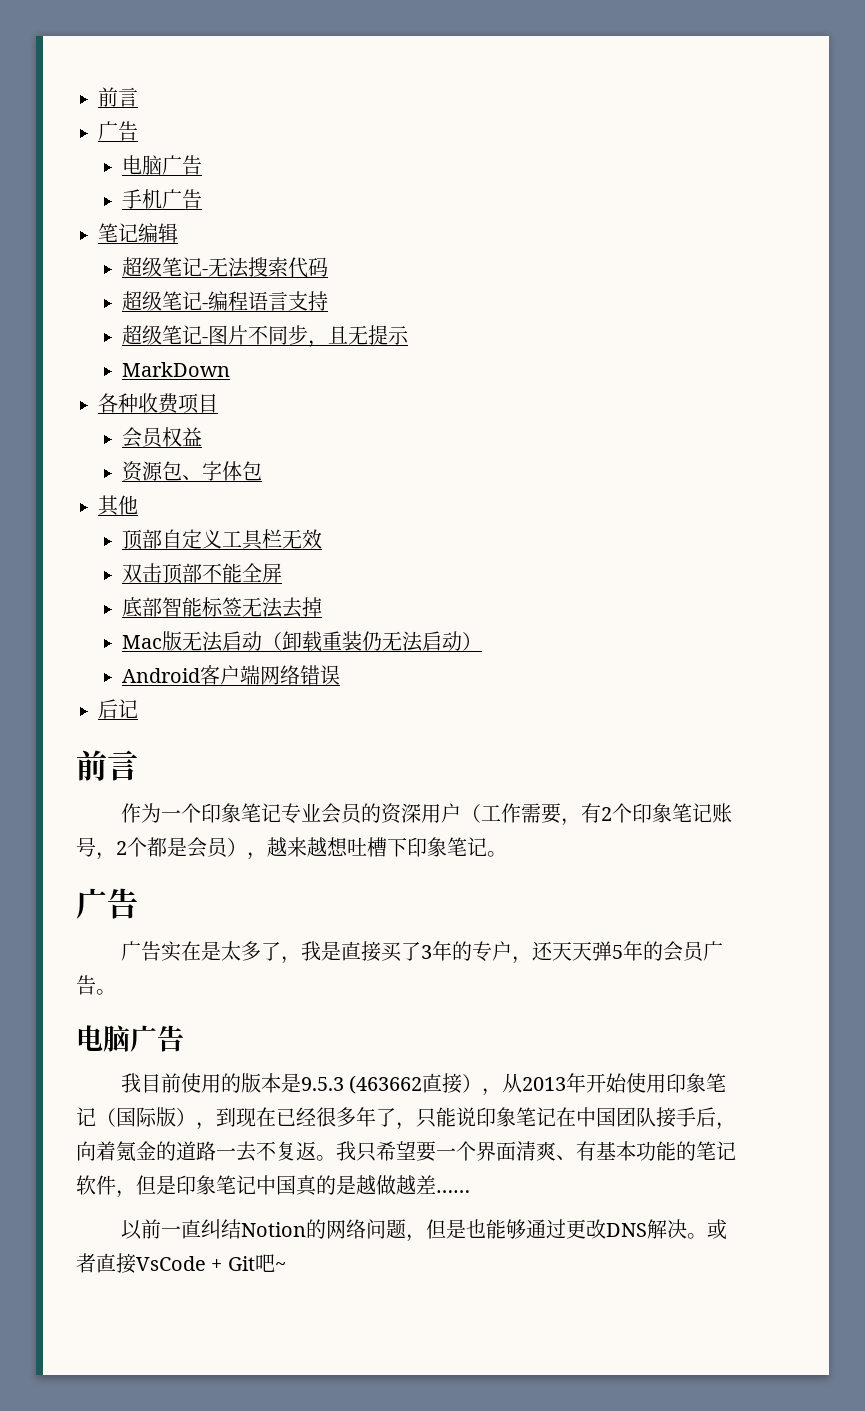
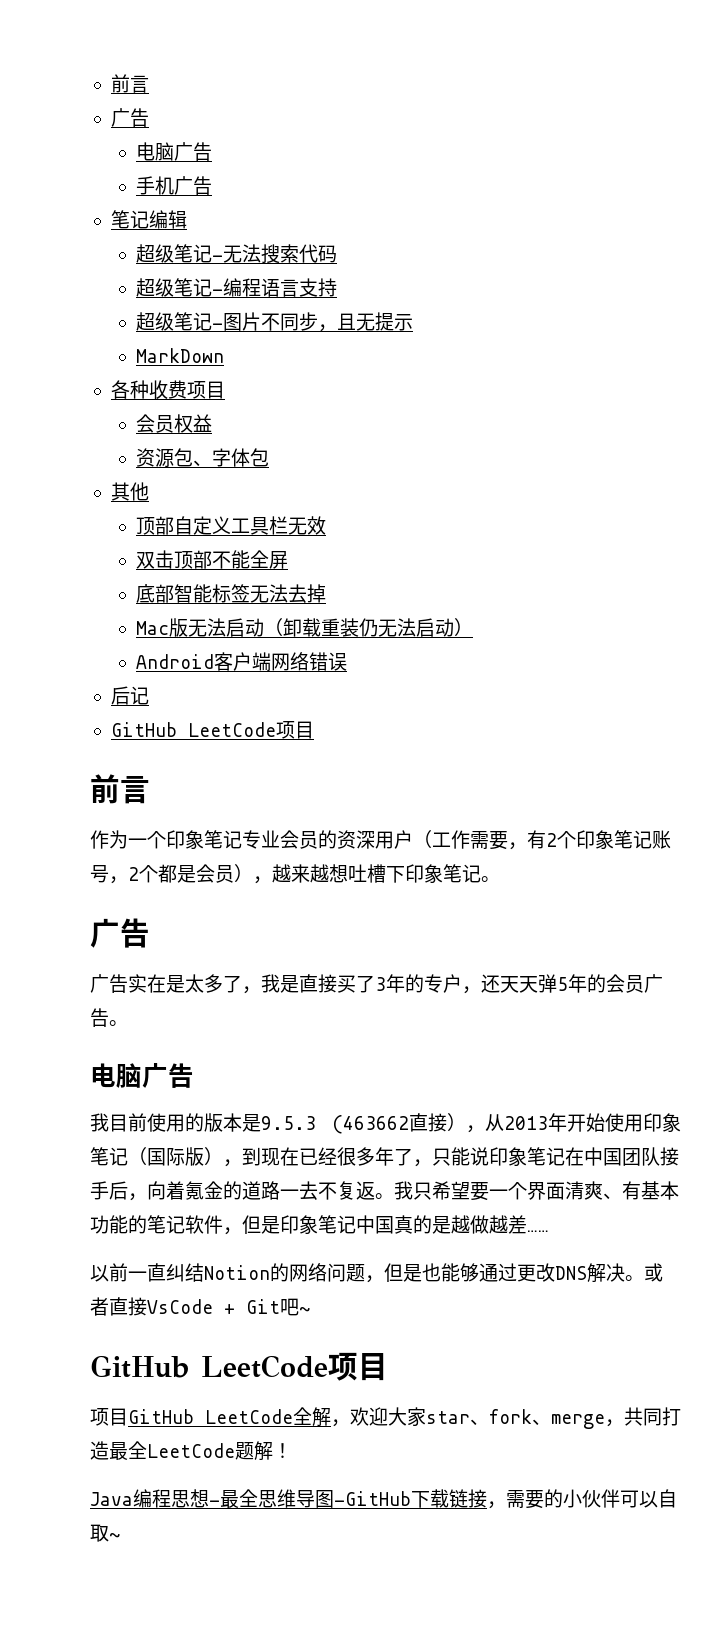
  后记
+ GitHub LeetCode项目
  或者直接VsCode + Git吧~
+ GitHub LeetCode项目
+ 项目GitHub LeetCode全解，欢迎大家star、fork、merge，共同打造最全LeetCode题解！
+ Java编程思想-最全思维导图-GitHub下载链接，需要的小伙伴可以自取~

